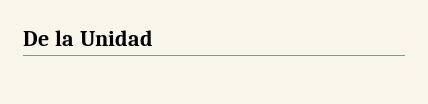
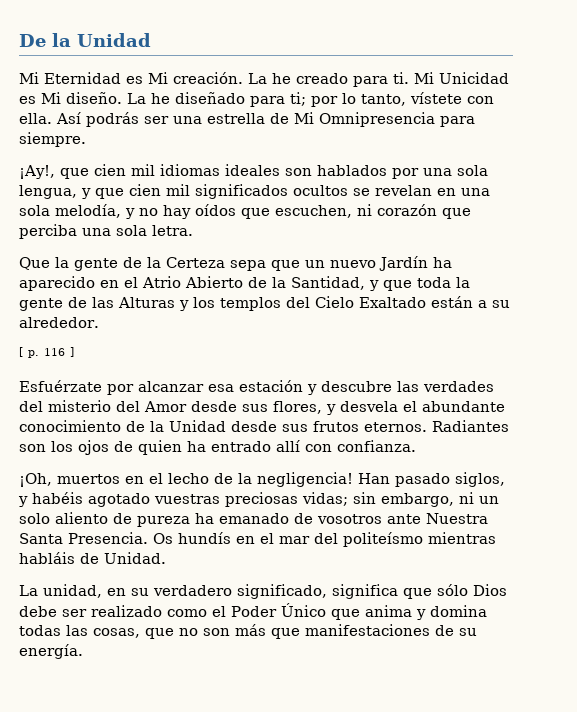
+ Mi Eternidad es Mi creación. La he creado para ti. Mi Unicidad es Mi diseño. La he diseñado para ti; por lo tanto, vístete con ella. Así podrás ser una estrella de Mi Omnipresencia para siempre.
+ ¡Ay!, que cien mil idiomas ideales son hablados por una sola lengua, y que cien mil significados ocultos se revelan en una sola melodía, y no hay oídos que escuchen, ni corazón que perciba una sola letra.
+ Que la gente de la Certeza sepa que un nuevo Jardín ha aparecido en el Atrio Abierto de la Santidad, y que toda la gente de las Alturas y los templos del Cielo Exaltado están a su alrededor.
+ [ p. 116 ]
+ Esfuérzate por alcanzar esa estación y descubre las verdades del misterio del Amor desde sus flores, y desvela el abundante conocimiento de la Unidad desde sus frutos eternos. Radiantes son los ojos de quien ha entrado allí con confianza.
+ ¡Oh, muertos en el lecho de la negligencia! Han pasado siglos, y habéis agotado vuestras preciosas vidas; sin embargo, ni un solo aliento de pureza ha emanado de vosotros ante Nuestra Santa Presencia. Os hundís en el mar del politeísmo mientras habláis de Unidad.
+ La unidad, en su verdadero significado, significa que sólo Dios debe ser realizado como el Poder Único que anima y domina todas las cosas, que no son más que manifestaciones de su energía.

